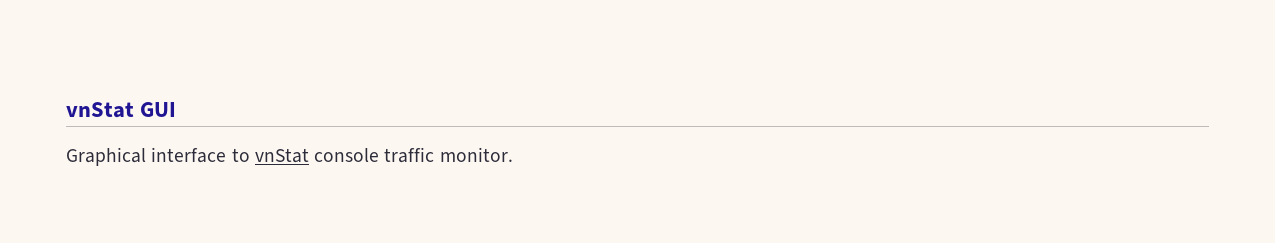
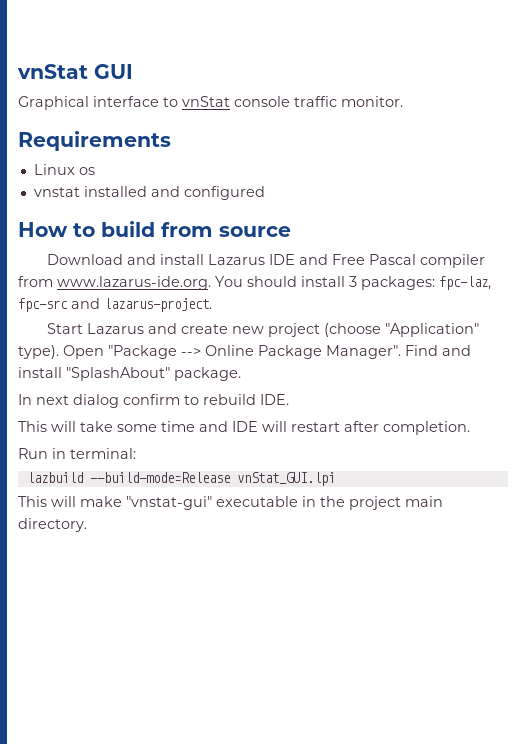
+ Requirements
+ Linux os
+ vnstat installed and configured
+ How to build from source
+ Download and install Lazarus IDE and Free Pascal compiler from www.lazarus-ide.org. You should install 3 packages: fpc-laz, fpc-src and lazarus-project.
+ Start Lazarus and create new project (choose "Application" type). Open "Package --> Online Package Manager". Find and install "SplashAbout" package.
+ In next dialog confirm to rebuild IDE.
+ This will take some time and IDE will restart after completion.
+ Run in terminal:
+ lazbuild --build-mode=Release vnStat_GUI.lpi
+ This will make "vnstat-gui" executable in the project main directory.

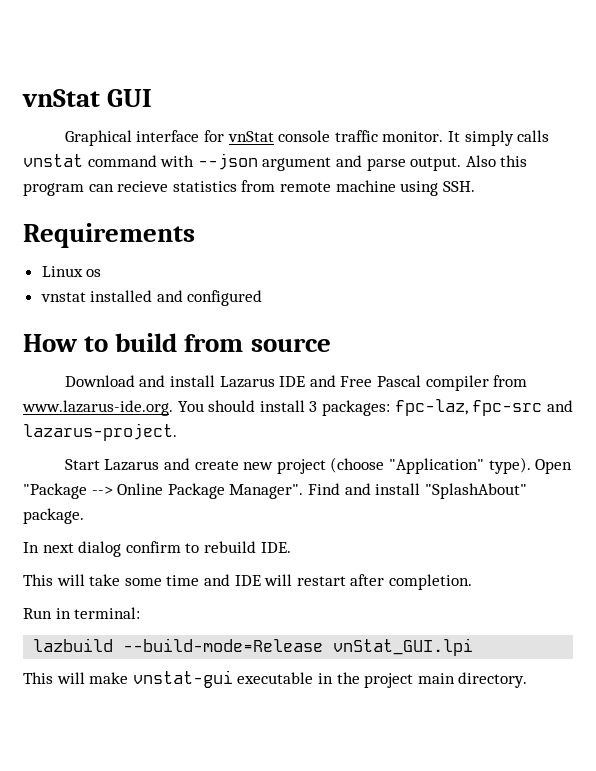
- Graphical interface to vnStat console traffic monitor.
+ Graphical interface for vnStat console traffic monitor. It simply calls vnstat command with --json argument and parse output. Also this program can recieve statistics from remote machine using SSH.
- This will make "vnstat-gui" executable in the project main directory.
+ This will make vnstat-gui executable in the project main directory.

